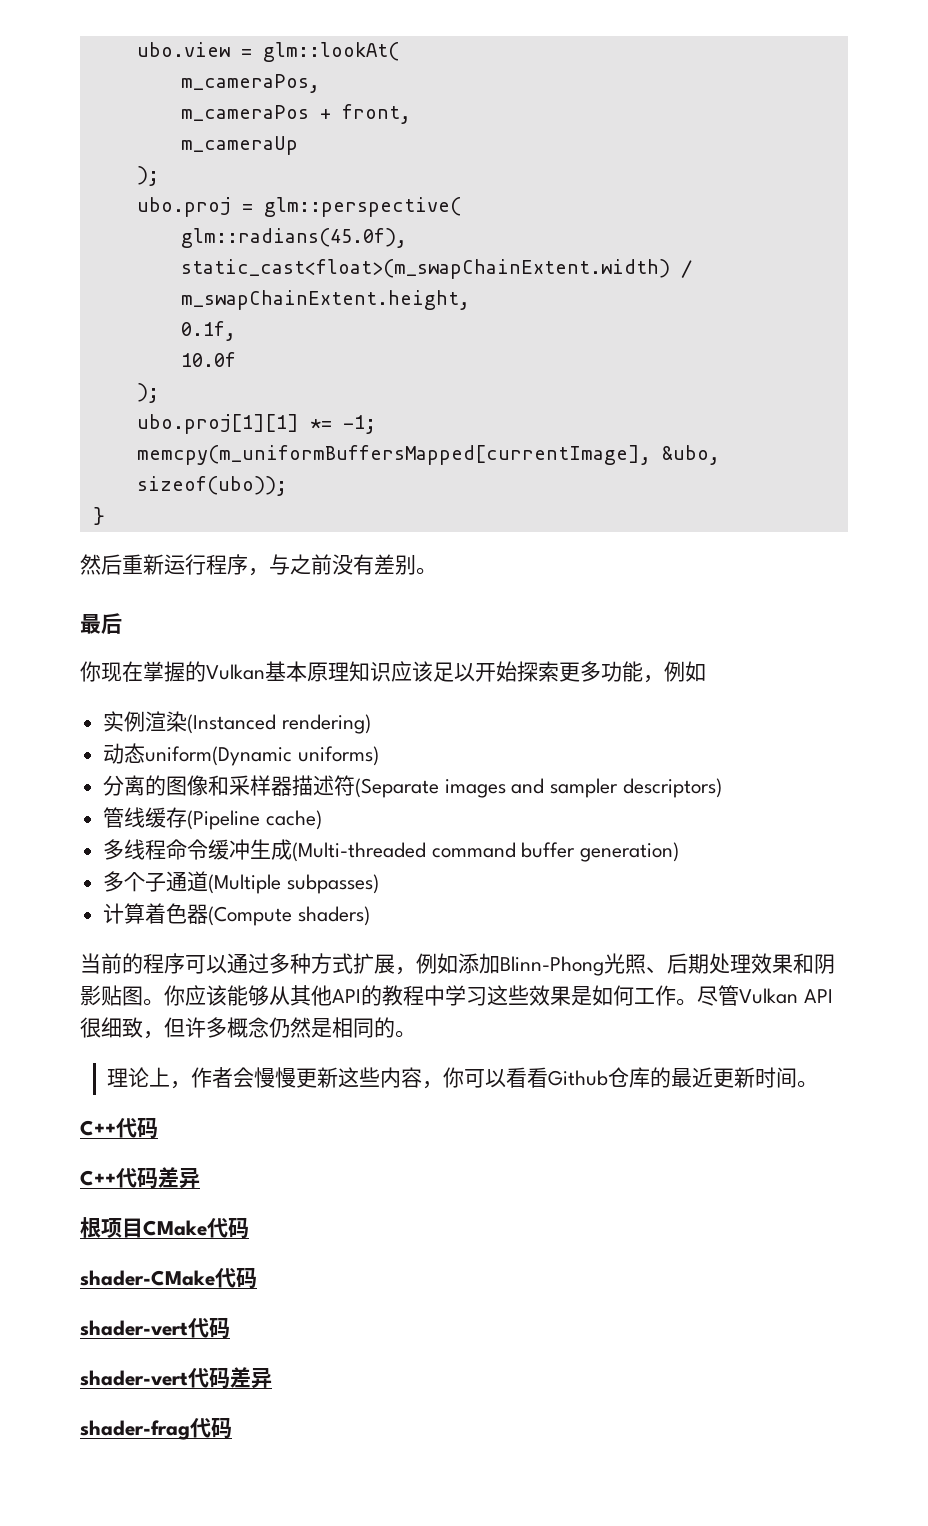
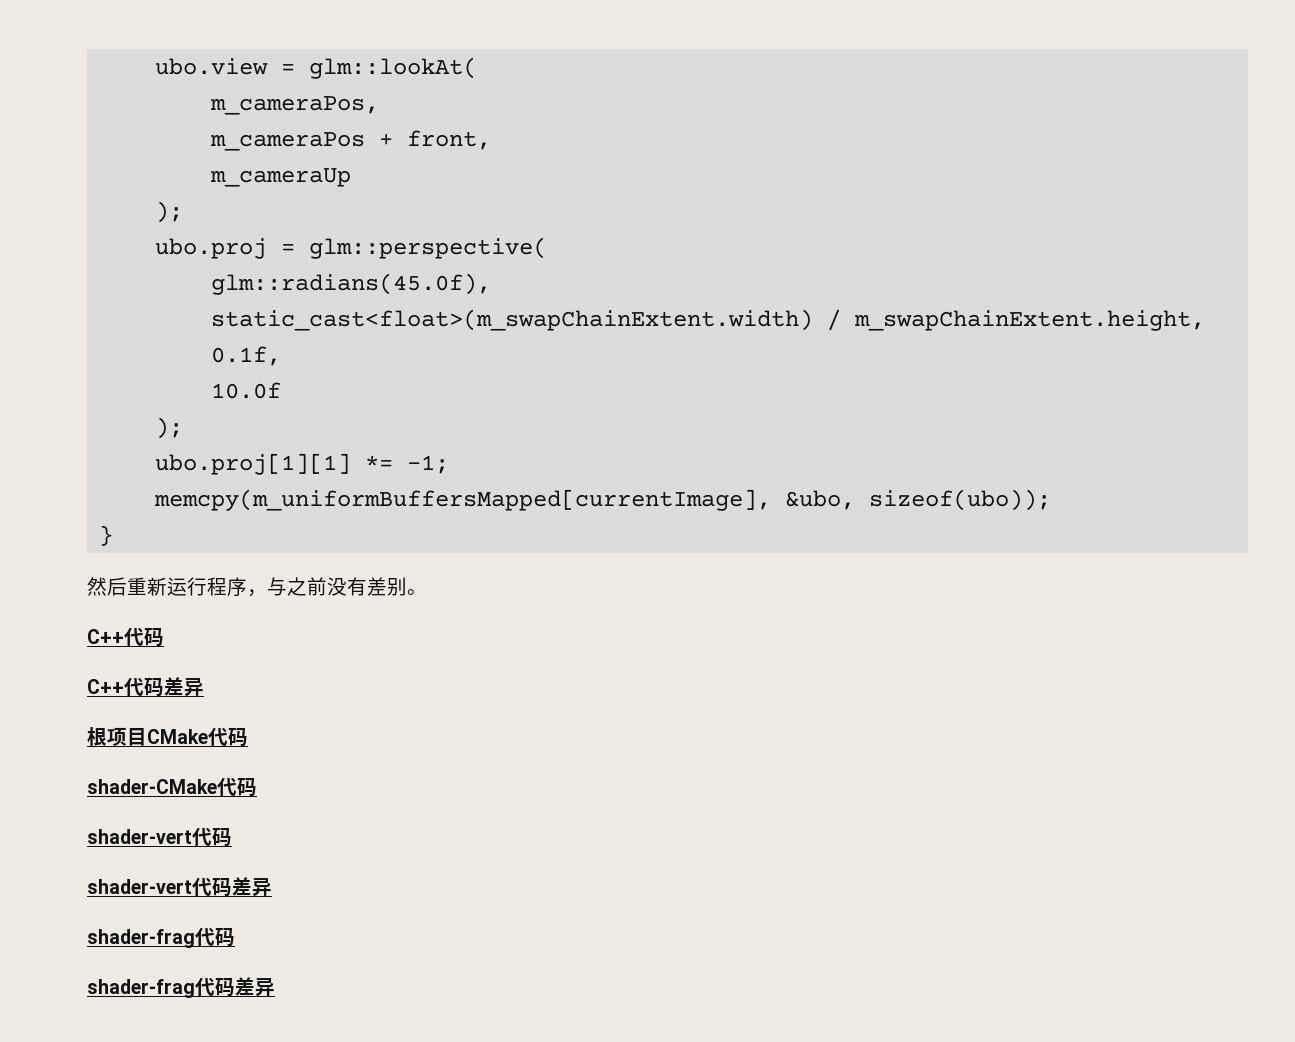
- 最后
- 你现在掌握的Vulkan基本原理知识应该足以开始探索更多功能，例如
- 实例渲染(Instanced rendering)
- 动态uniform(Dynamic uniforms)
- 分离的图像和采样器描述符(Separate images and sampler descriptors)
- 管线缓存(Pipeline cache)
- 多线程命令缓冲生成(Multi-threaded command buffer generation)
- 多个子通道(Multiple subpasses)
- 计算着色器(Compute shaders)
- 当前的程序可以通过多种方式扩展，例如添加Blinn-Phong光照、后期处理效果和阴影贴图。你应该能够从其他API的教程中学习这些效果是如何工作。尽管Vulkan API很细致，但许多概念仍然是相同的。
- 理论上，作者会慢慢更新这些内容，你可以看看Github仓库的最近更新时间。
+ shader-frag代码差异

